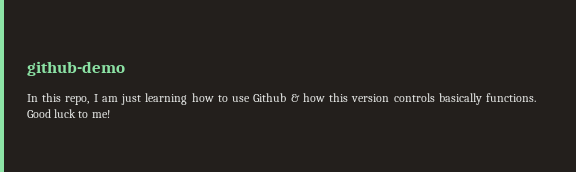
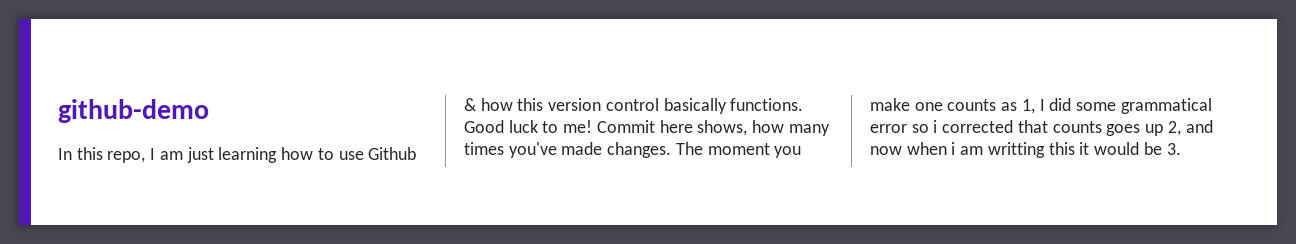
- In this repo, I am just learning how to use Github & how this version controls basically functions.
+ In this repo, I am just learning how to use Github & how this version control basically functions.
+ Commit here shows, how many times you've made changes. The moment you make one counts as 1, I did some grammatical error so i corrected that counts goes up 2, and now when i am writting this it would be 3.

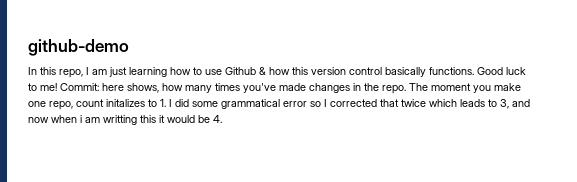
- Commit here shows, how many times you've made changes.
+ Commit: here shows, how many times you've made changes in the repo.
- The moment you make one counts as 1, I did some grammatical error so i corrected that counts goes up 2, and now when i am writting this it would be 3.
+ The moment you make one repo, count initalizes to 1. I did some grammatical error so I corrected that twice which leads to 3, and now when i am writting this it would be 4.

